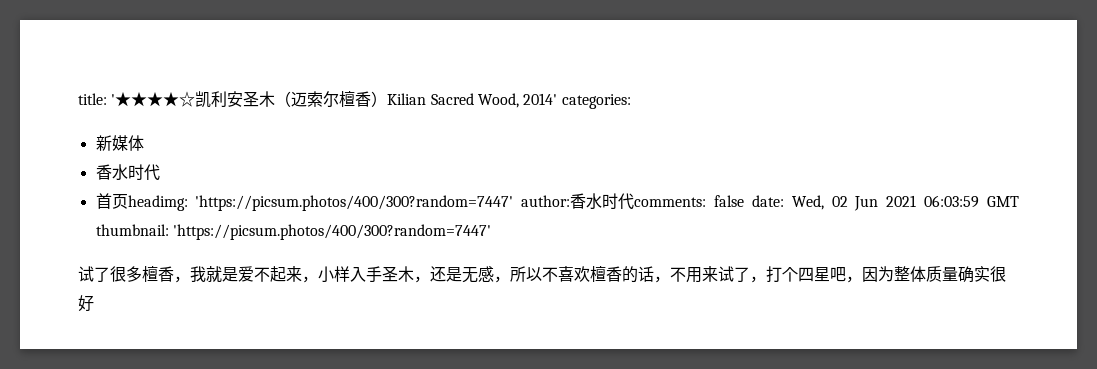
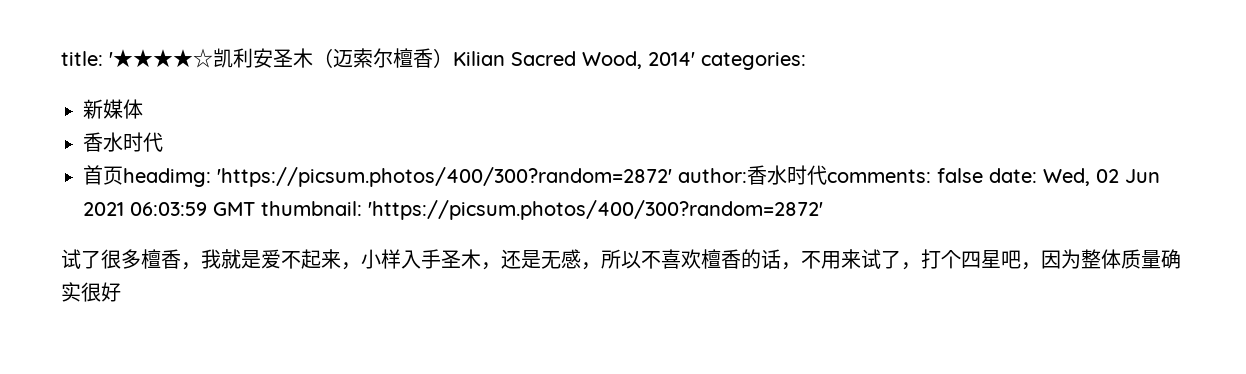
- 首页headimg: 'https://picsum.photos/400/300?random=7447' author:香水时代comments: false date: Wed, 02 Jun 2021 06:03:59 GMT thumbnail: 'https://picsum.photos/400/300?random=7447'
+ 首页headimg: 'https://picsum.photos/400/300?random=2872' author:香水时代comments: false date: Wed, 02 Jun 2021 06:03:59 GMT thumbnail: 'https://picsum.photos/400/300?random=2872'

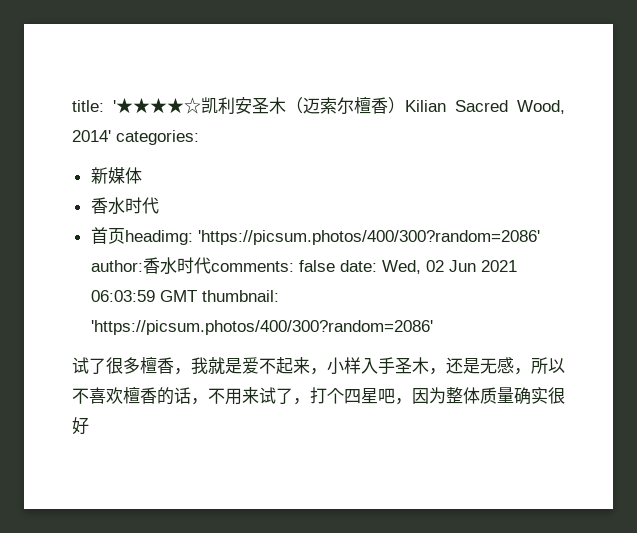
- 首页headimg: 'https://picsum.photos/400/300?random=2872' author:香水时代comments: false date: Wed, 02 Jun 2021 06:03:59 GMT thumbnail: 'https://picsum.photos/400/300?random=2872'
+ 首页headimg: 'https://picsum.photos/400/300?random=2086' author:香水时代comments: false date: Wed, 02 Jun 2021 06:03:59 GMT thumbnail: 'https://picsum.photos/400/300?random=2086'

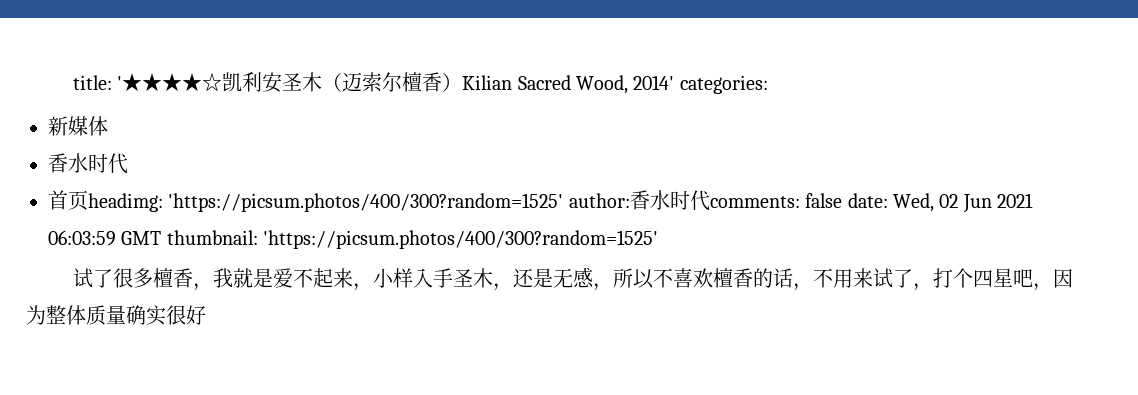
- 首页headimg: 'https://picsum.photos/400/300?random=2086' author:香水时代comments: false date: Wed, 02 Jun 2021 06:03:59 GMT thumbnail: 'https://picsum.photos/400/300?random=2086'
+ 首页headimg: 'https://picsum.photos/400/300?random=1525' author:香水时代comments: false date: Wed, 02 Jun 2021 06:03:59 GMT thumbnail: 'https://picsum.photos/400/300?random=1525'

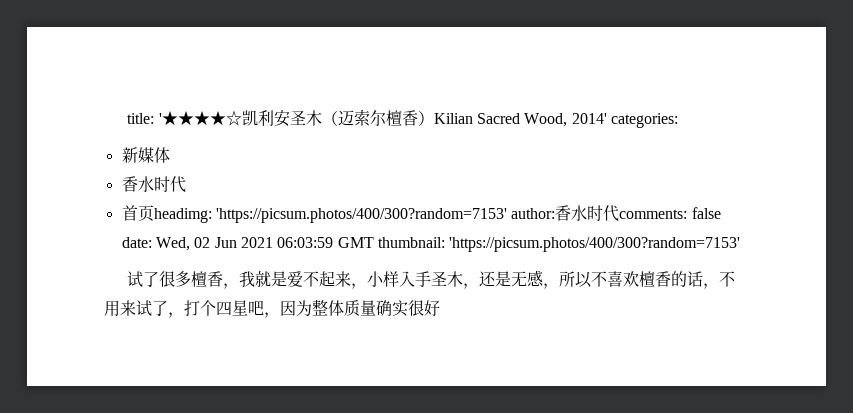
- 首页headimg: 'https://picsum.photos/400/300?random=1525' author:香水时代comments: false date: Wed, 02 Jun 2021 06:03:59 GMT thumbnail: 'https://picsum.photos/400/300?random=1525'
+ 首页headimg: 'https://picsum.photos/400/300?random=7153' author:香水时代comments: false date: Wed, 02 Jun 2021 06:03:59 GMT thumbnail: 'https://picsum.photos/400/300?random=7153'

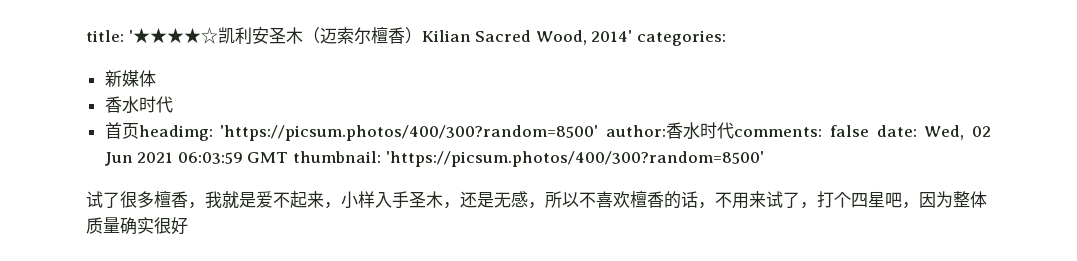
- 首页headimg: 'https://picsum.photos/400/300?random=7153' author:香水时代comments: false date: Wed, 02 Jun 2021 06:03:59 GMT thumbnail: 'https://picsum.photos/400/300?random=7153'
+ 首页headimg: 'https://picsum.photos/400/300?random=8500' author:香水时代comments: false date: Wed, 02 Jun 2021 06:03:59 GMT thumbnail: 'https://picsum.photos/400/300?random=8500'

